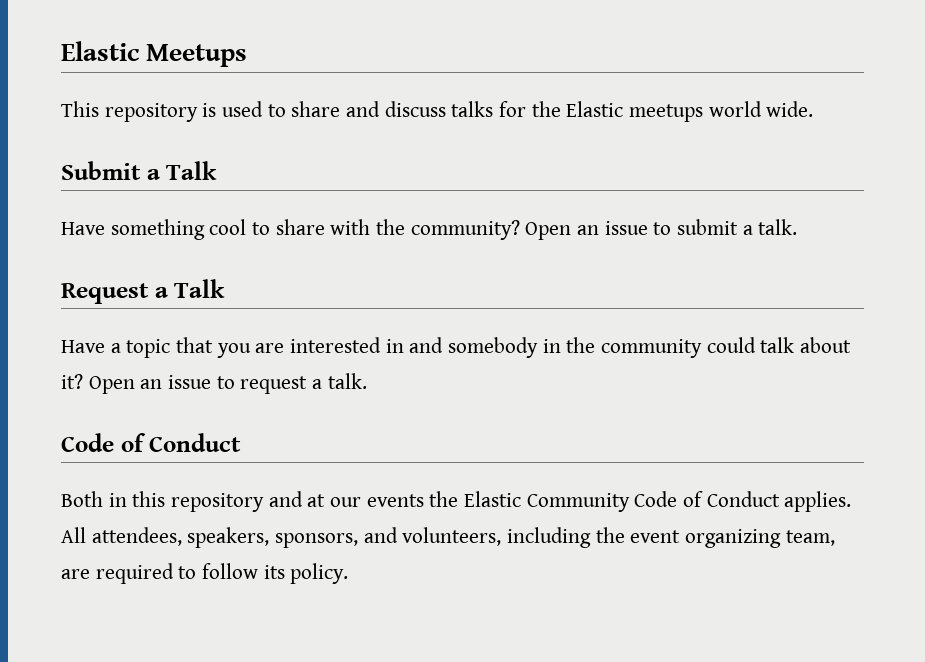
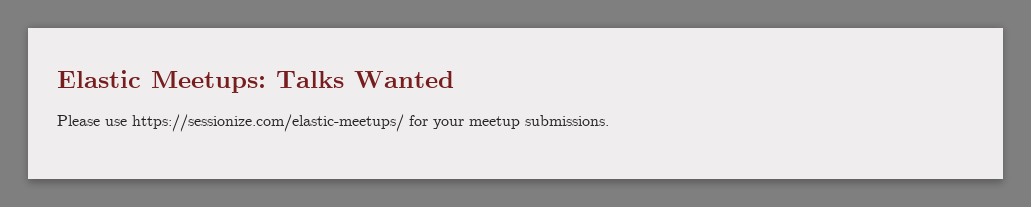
- Elastic Meetups
- This repository is used to share and discuss talks for the Elastic meetups world wide.
- Submit a Talk
- Have something cool to share with the community? Open an issue to submit a talk.
- Request a Talk
- Have a topic that you are interested in and somebody in the community could talk about it? Open an issue to request a talk.
- Code of Conduct
- Both in this repository and at our events the Elastic Community Code of Conduct applies. All attendees, speakers, sponsors, and volunteers, including the event organizing team, are required to follow its policy.
+ Elastic Meetups: Talks Wanted
+ Please use https://sessionize.com/elastic-meetups/ for your meetup submissions.

